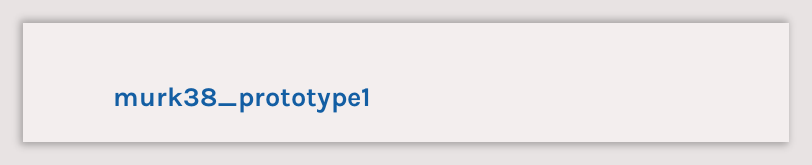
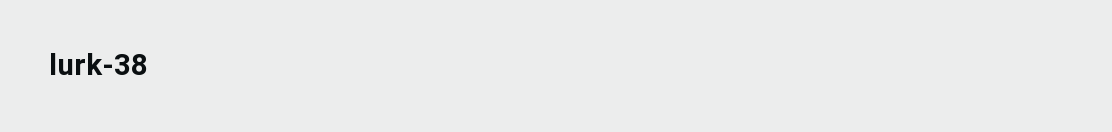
- murk38_prototype1
+ lurk-38

